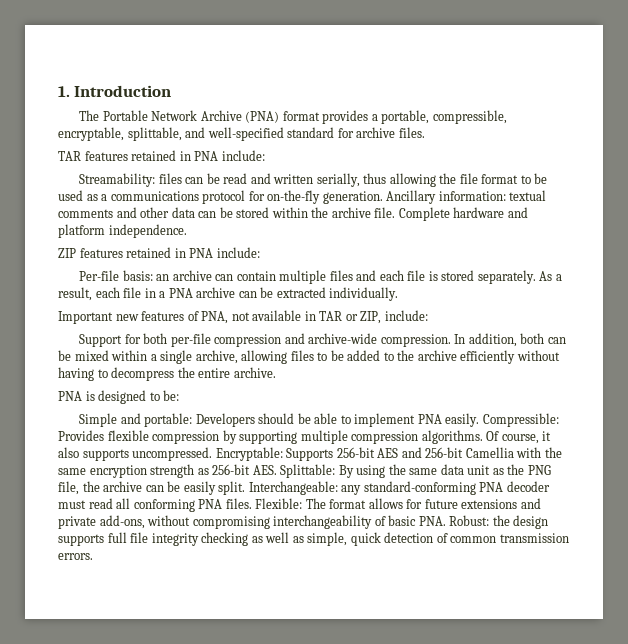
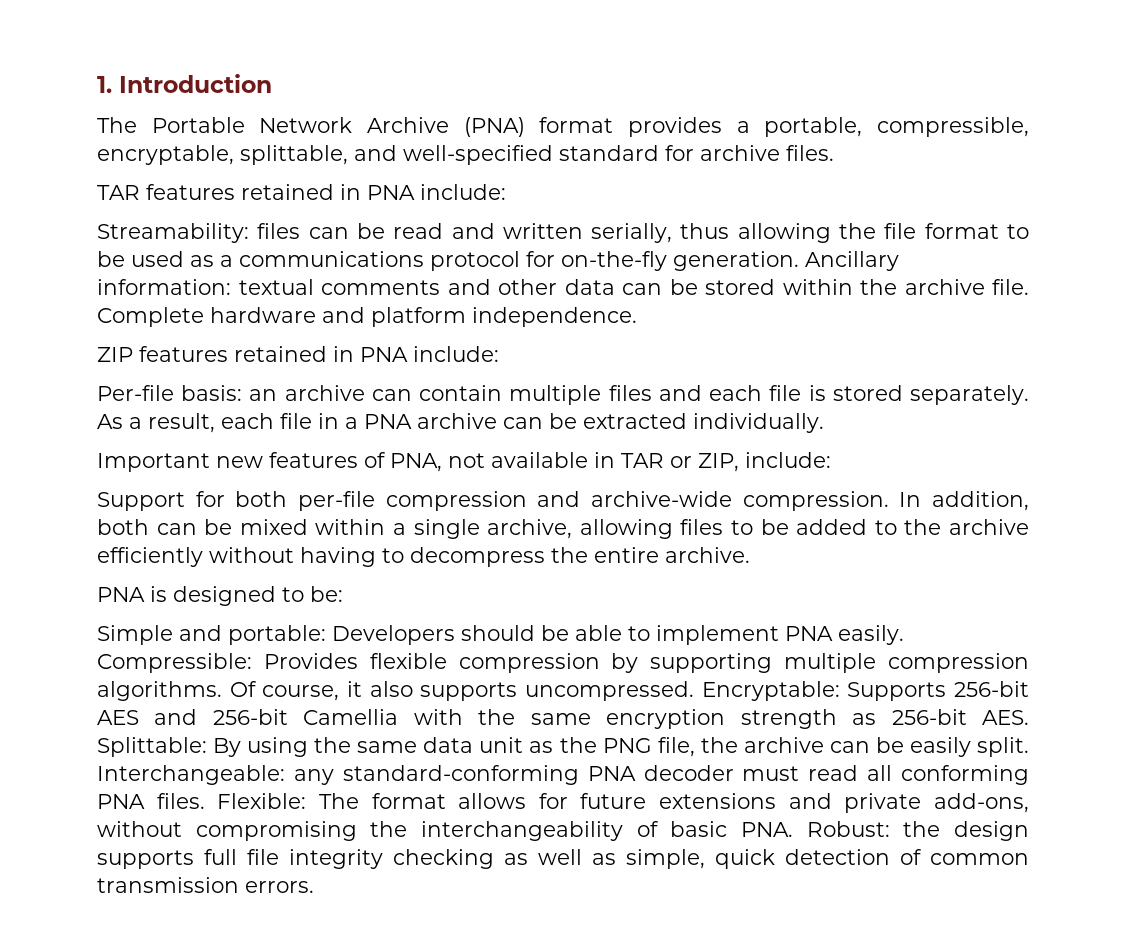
- Flexible: The format allows for future extensions and private add-ons, without compromising interchangeability of basic PNA. Robust: the design supports full file integrity checking as well as simple, quick detection of common transmission errors.
+ Flexible: The format allows for future extensions and private add-ons, without compromising the interchangeability of basic PNA. Robust: the design supports full file integrity checking as well as simple, quick detection of common transmission errors.

